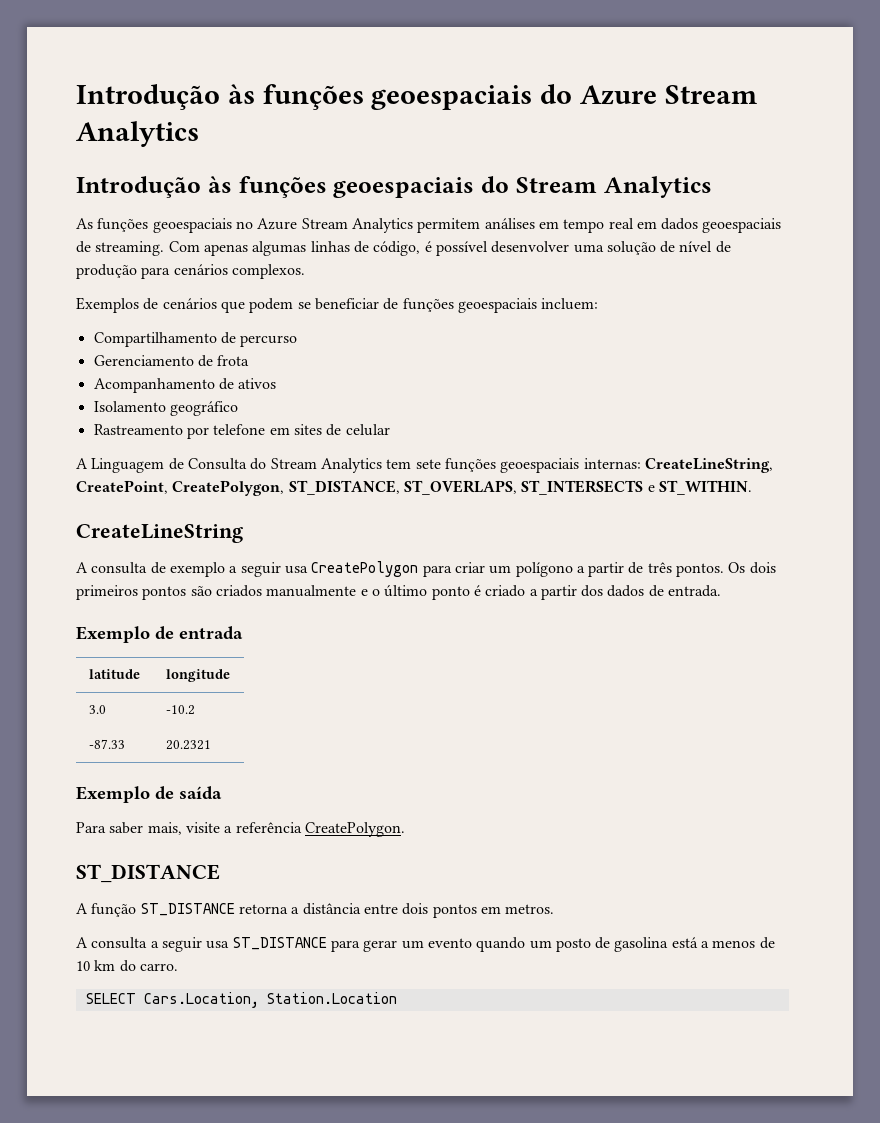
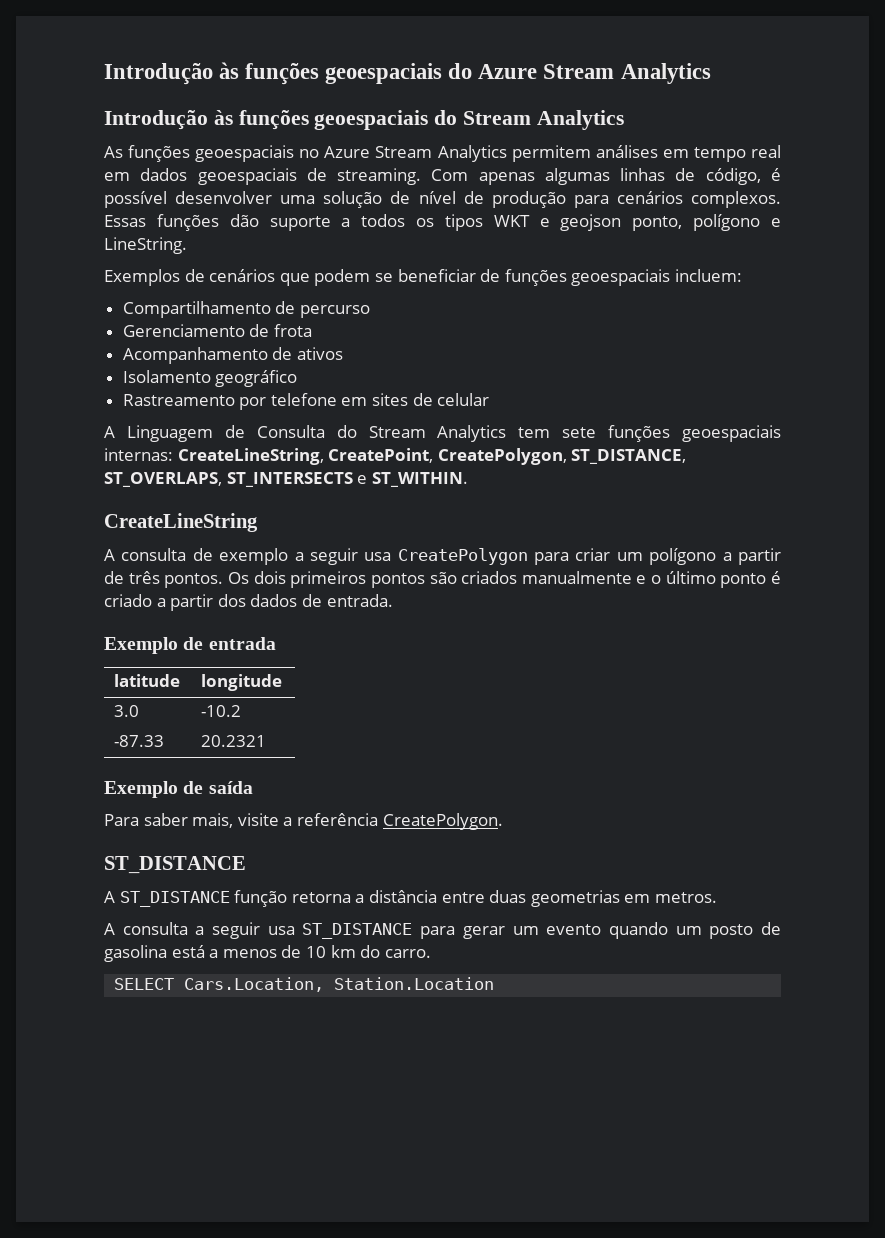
+ Essas funções dão suporte a todos os tipos WKT e geojson ponto, polígono e LineString.
- A função ST_DISTANCE retorna a distância entre dois pontos em metros.
+ A ST_DISTANCE função retorna a distância entre duas geometrias em metros.

